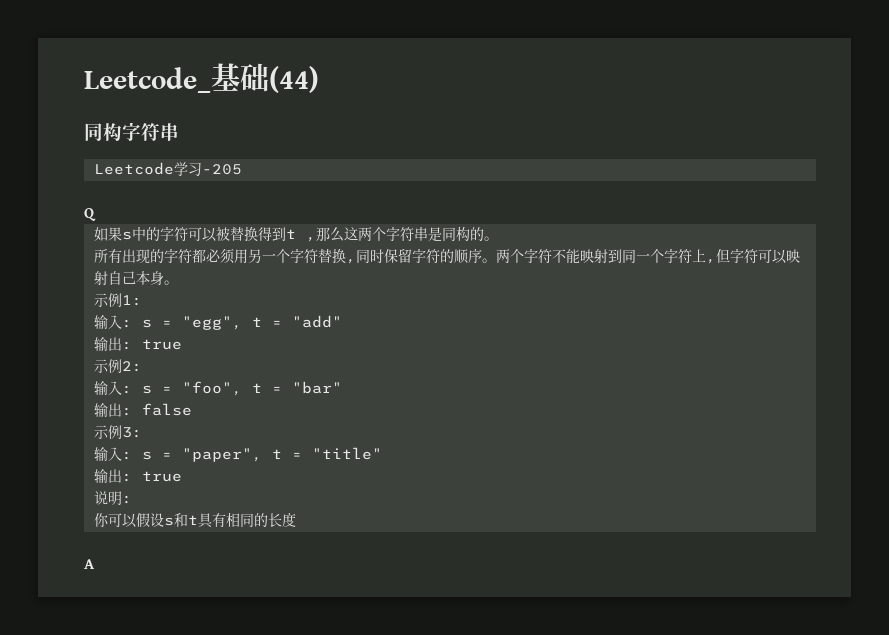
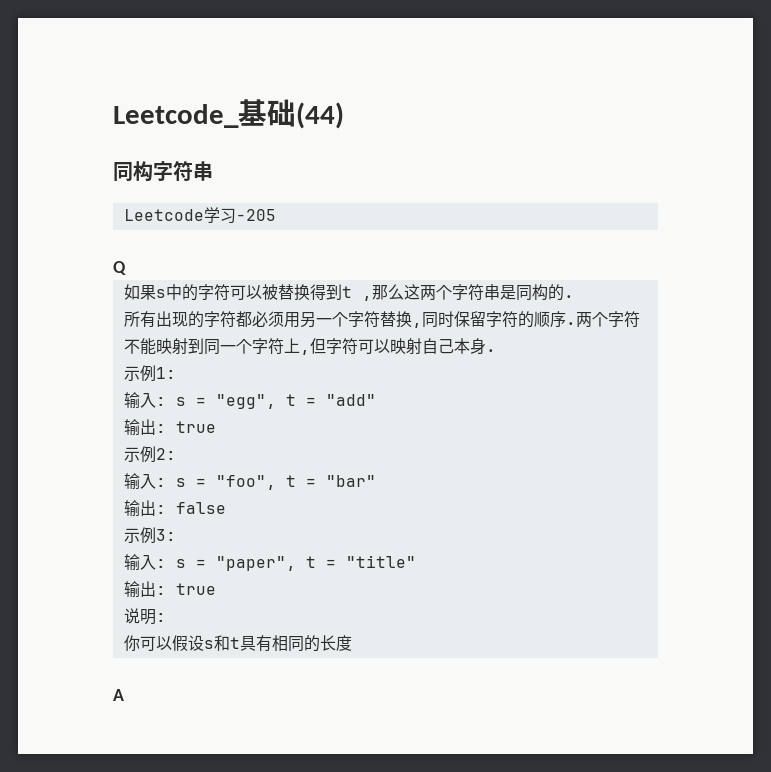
- 如果s中的字符可以被替换得到t ,那么这两个字符串是同构的。
+ 如果s中的字符可以被替换得到t ,那么这两个字符串是同构的.
- 所有出现的字符都必须用另一个字符替换,同时保留字符的顺序。
+ 所有出现的字符都必须用另一个字符替换,同时保留字符的顺序.
- 两个字符不能映射到同一个字符上,但字符可以映射自己本身。
+ 两个字符不能映射到同一个字符上,但字符可以映射自己本身.

